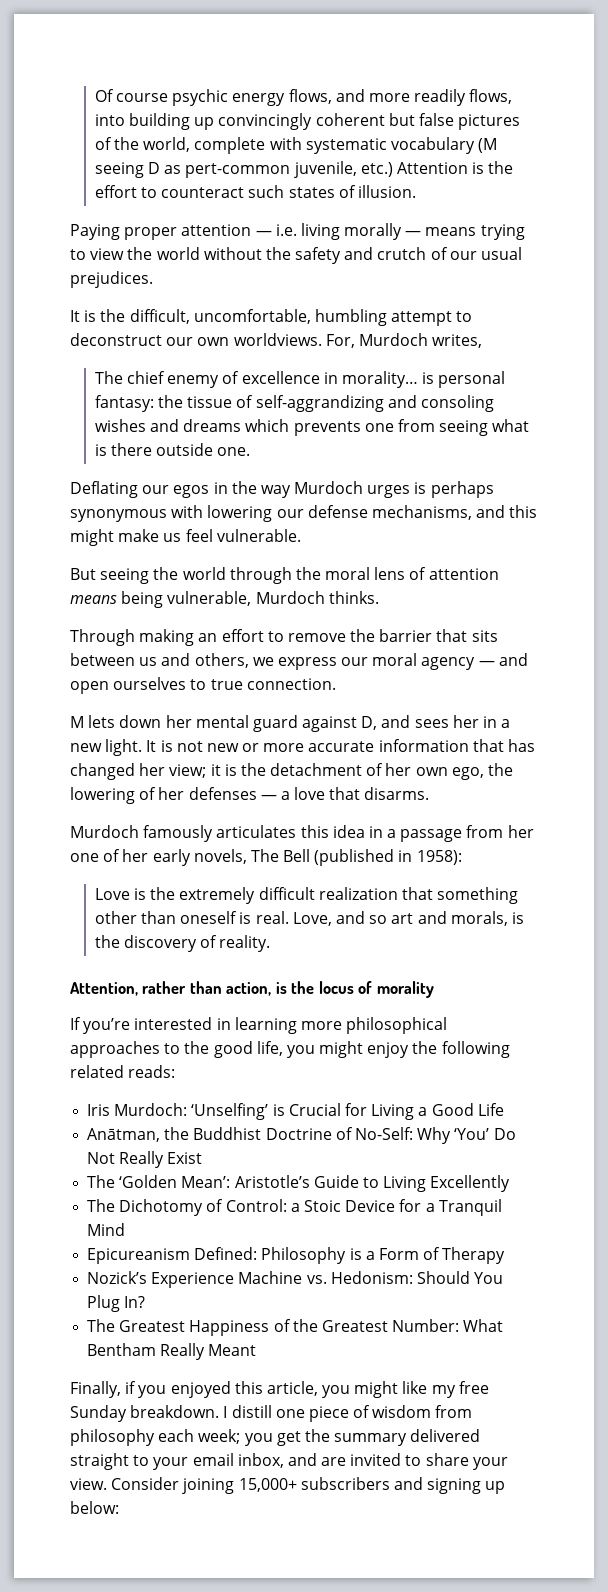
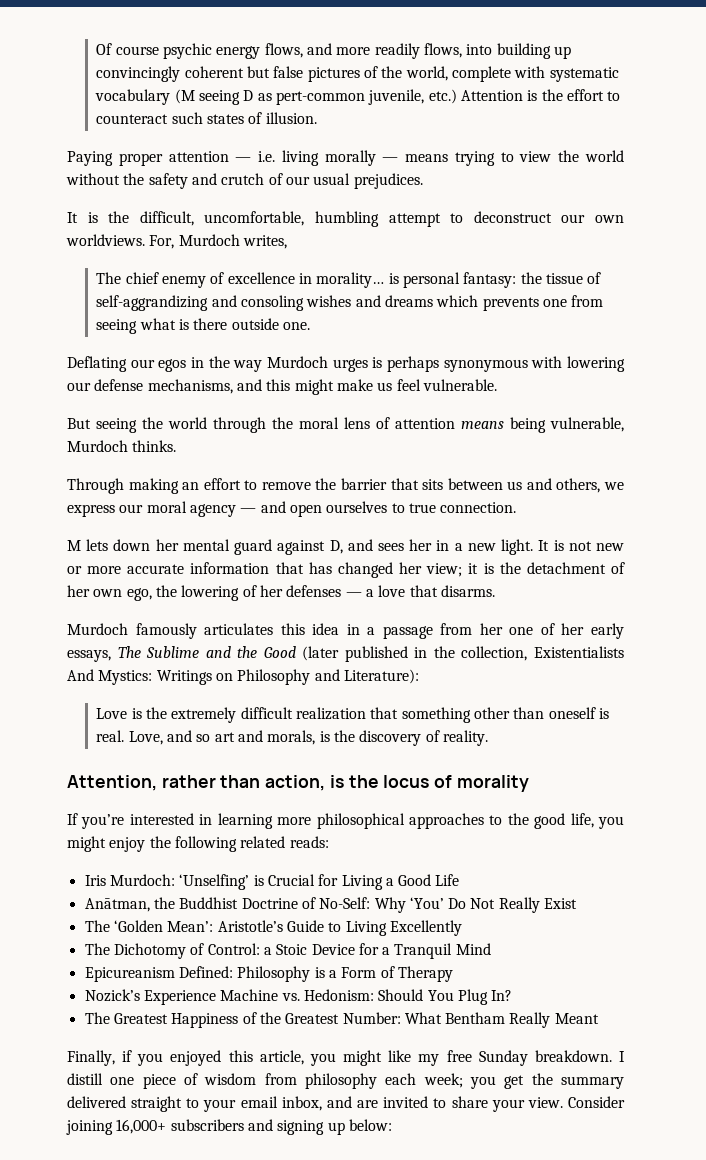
- Murdoch famously articulates this idea in a passage from her one of her early novels, The Bell (published in 1958):
+ Murdoch famously articulates this idea in a passage from her one of her early essays, The Sublime and the Good (later published in the collection, Existentialists And Mystics: Writings on Philosophy and Literature):
- Consider joining 15,000+ subscribers and signing up below:
+ Consider joining 16,000+ subscribers and signing up below:

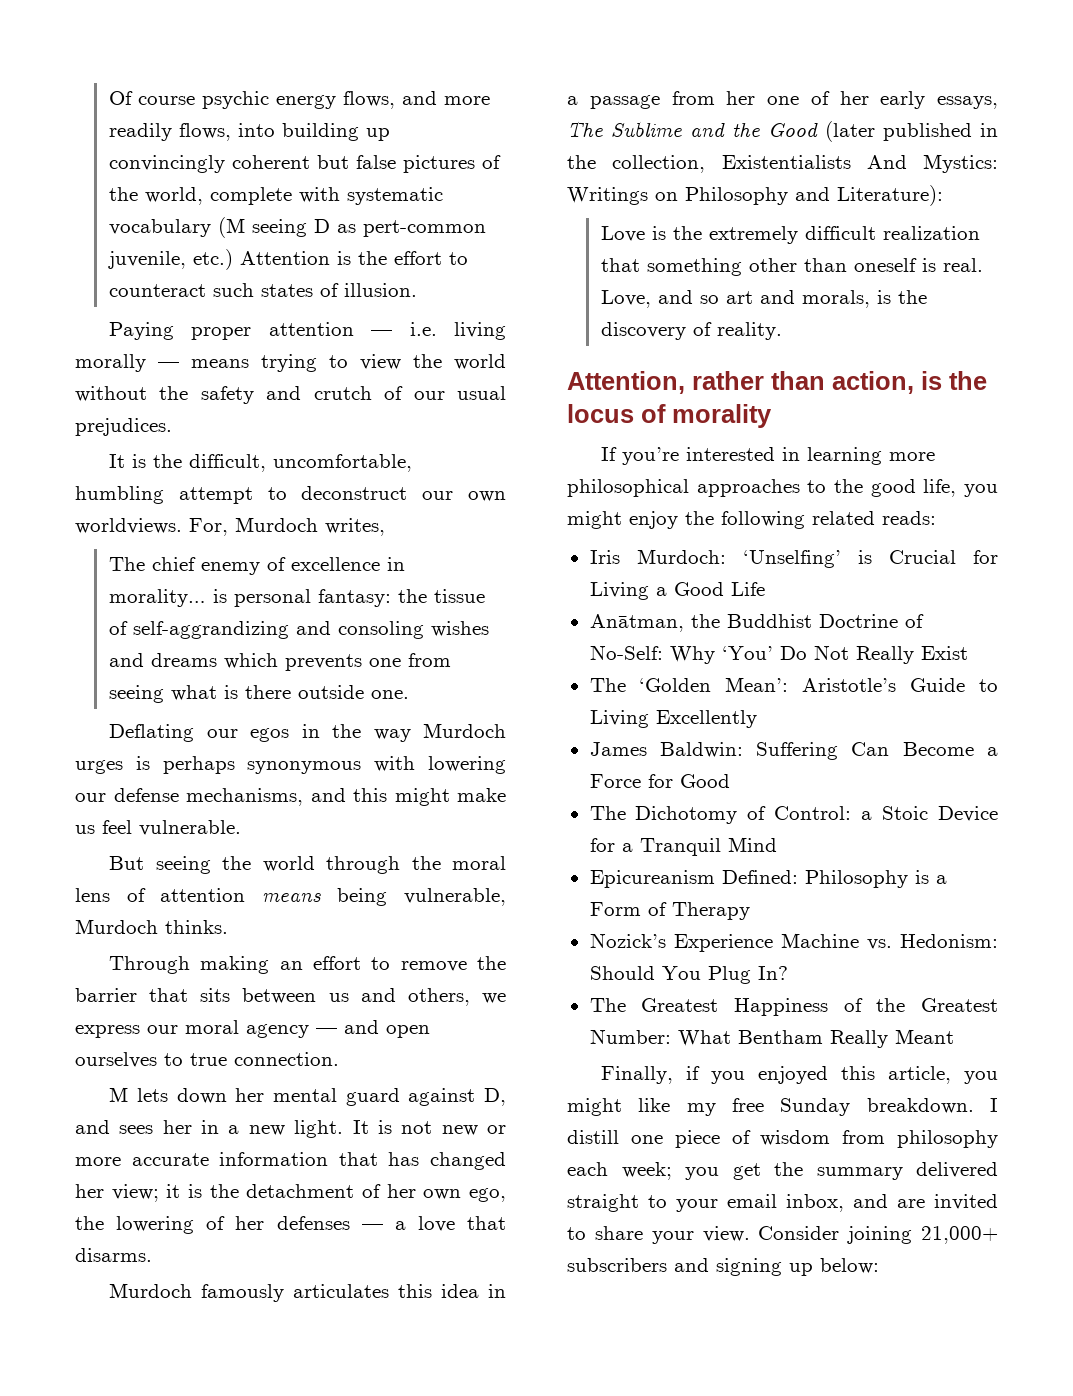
+ James Baldwin: Suffering Can Become a Force for Good
- Consider joining 16,000+ subscribers and signing up below:
+ Consider joining 21,000+ subscribers and signing up below:

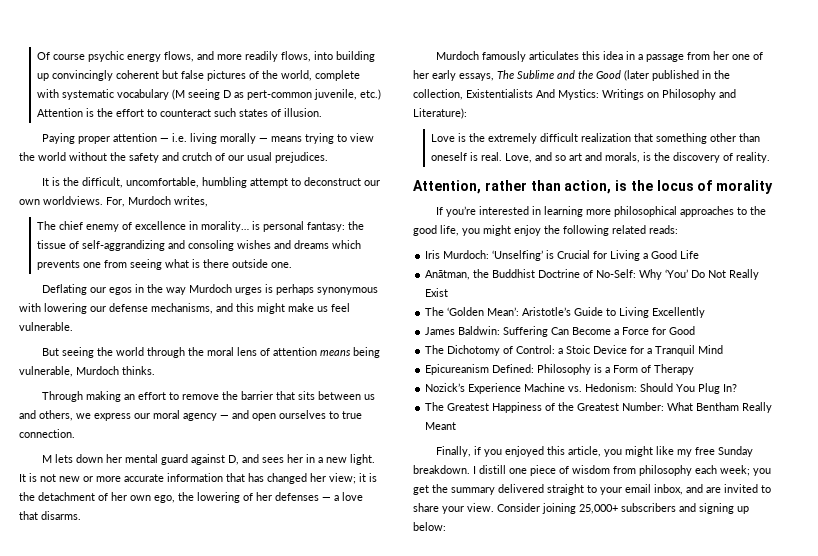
- Consider joining 21,000+ subscribers and signing up below:
+ Consider joining 25,000+ subscribers and signing up below:

